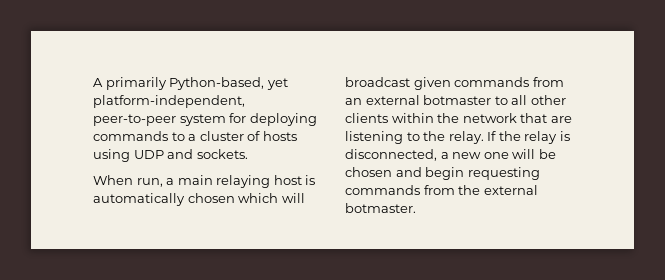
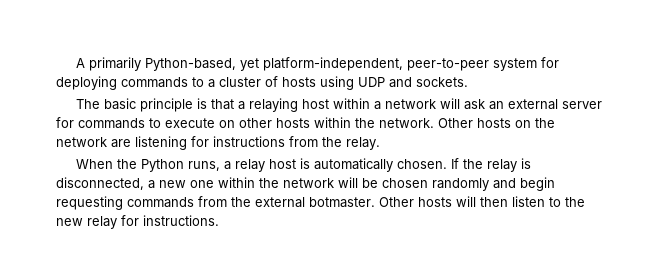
- When run, a main relaying host is automatically chosen which will broadcast given commands from an external botmaster to all other clients within the network that are listening to the relay.
+ The basic principle is that a relaying host within a network will ask an external server for commands to execute on other hosts within the network. Other hosts on the network are listening for instructions from the relay.
+ When the Python runs, a relay host is automatically chosen.
- If the relay is disconnected, a new one will be chosen and begin requesting commands from the external botmaster.
+ If the relay is disconnected, a new one within the network will be chosen randomly and begin requesting commands from the external botmaster.
+ Other hosts will then listen to the new relay for instructions.

